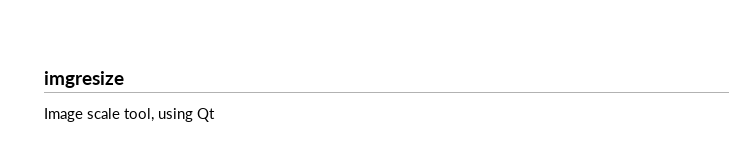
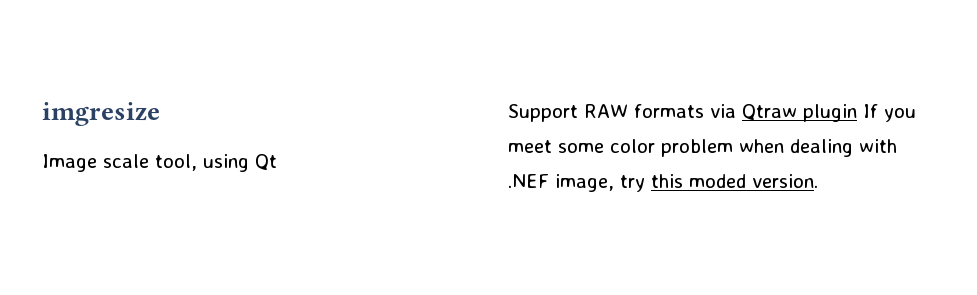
+ Support RAW formats via Qtraw plugin If you meet some color problem when dealing with .NEF image, try this moded version.

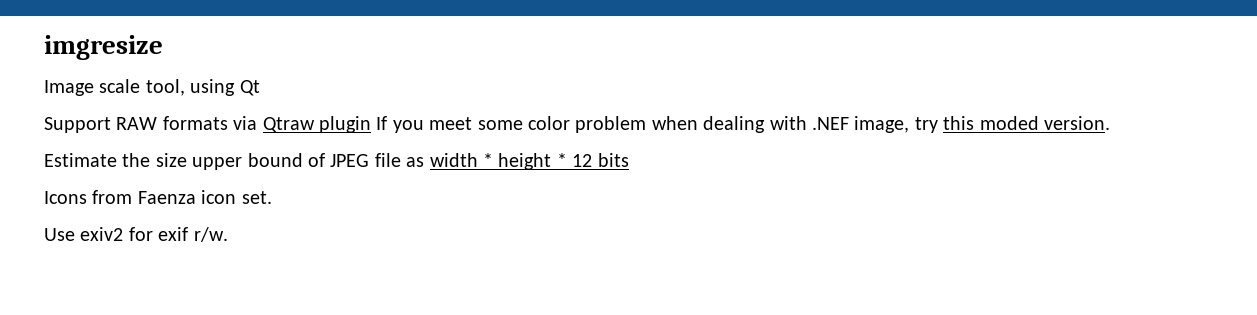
+ Estimate the size upper bound of JPEG file as width * height * 12 bits
+ Icons from Faenza icon set.
+ Use exiv2 for exif r/w.

